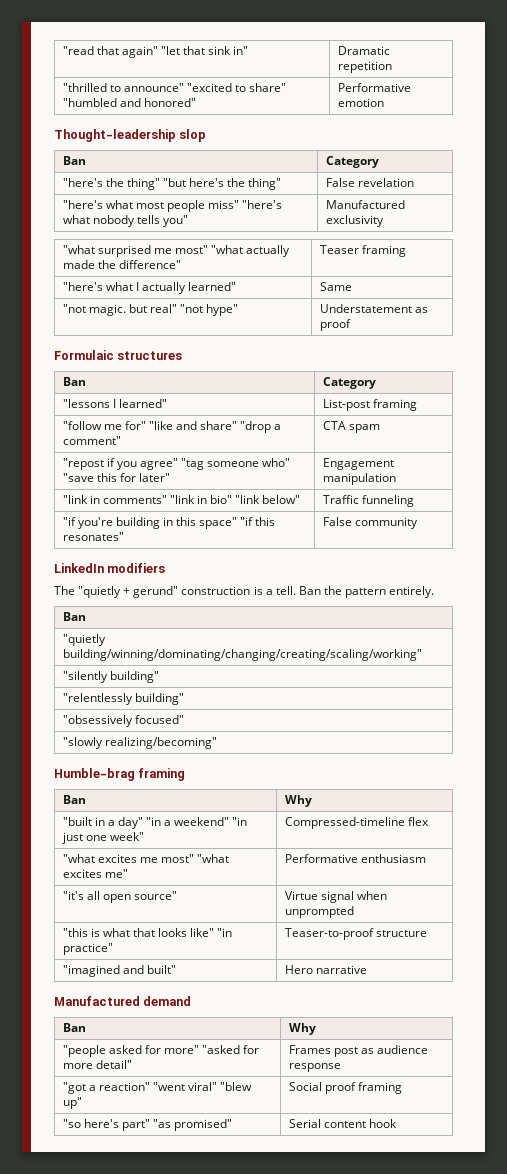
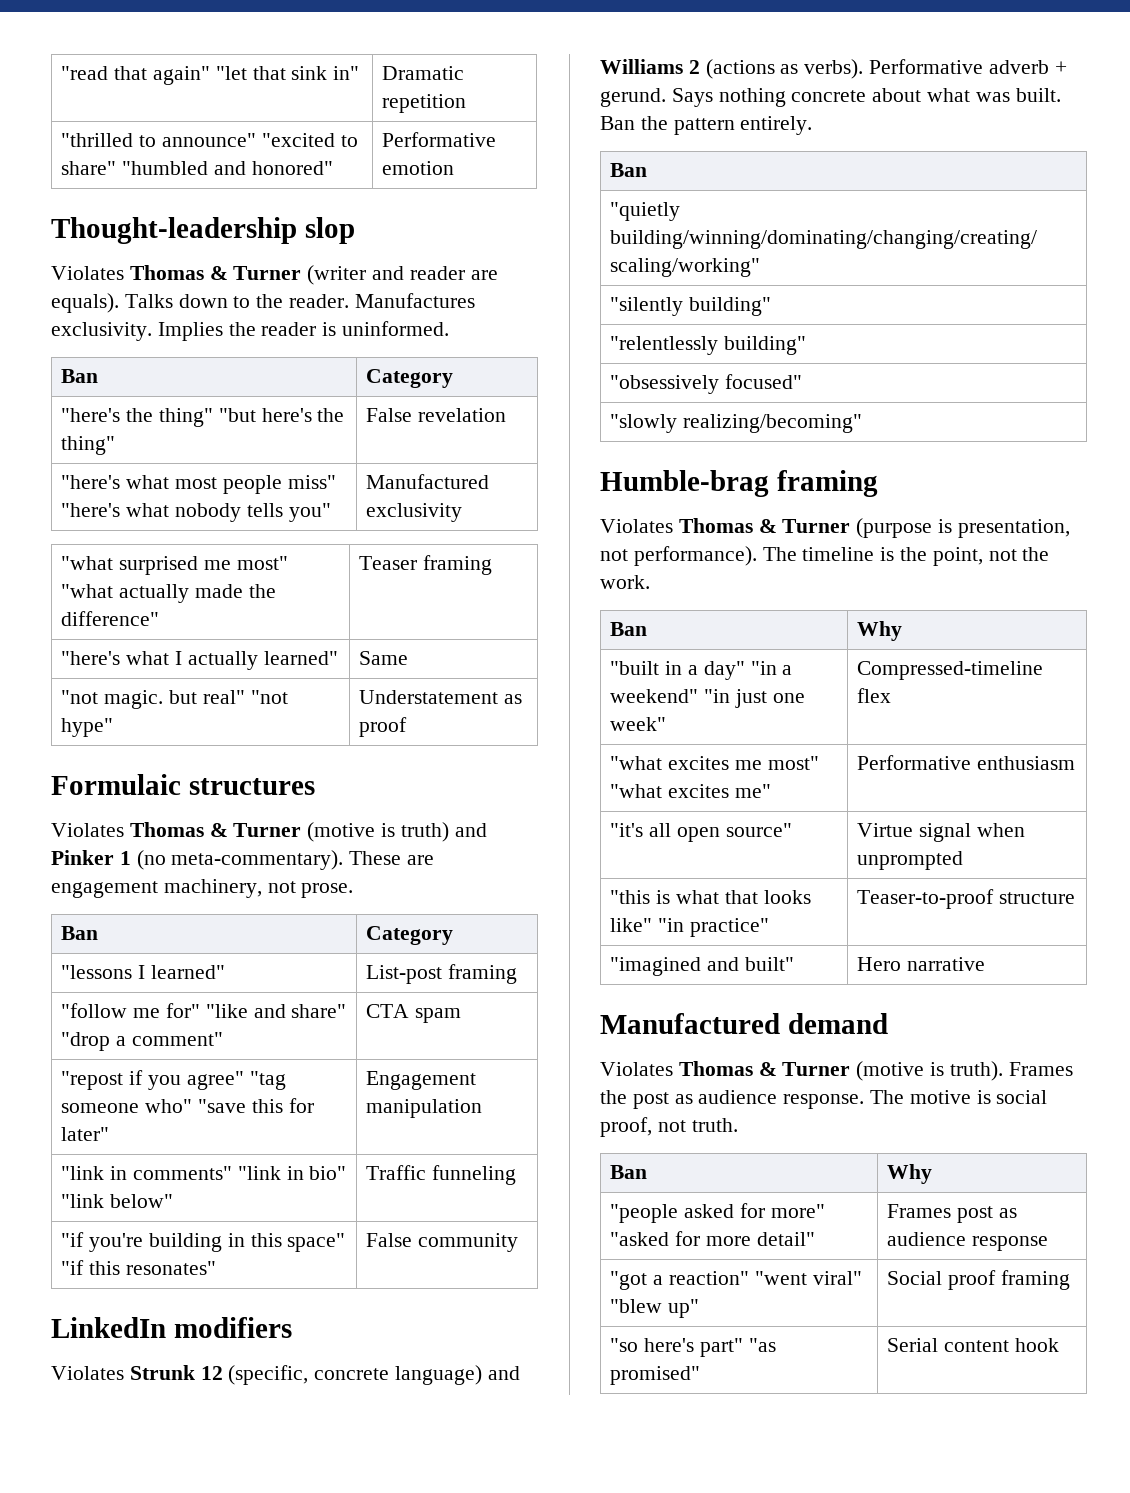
+ Violates Thomas & Turner (writer and reader are equals). Talks down to the reader. Manufactures exclusivity. Implies the reader is uninformed.
+ Violates Thomas & Turner (motive is truth) and Pinker 1 (no meta-commentary). These are engagement machinery, not prose.
- The "quietly + gerund" construction is a tell.
+ Violates Strunk 12 (specific, concrete language) and Williams 2 (actions as verbs). Performative adverb + gerund. Says nothing concrete about what was built.
+ Violates Thomas & Turner (purpose is presentation, not performance). The timeline is the point, not the work.
+ Violates Thomas & Turner (motive is truth). Frames the post as audience response. The motive is social proof, not truth.

